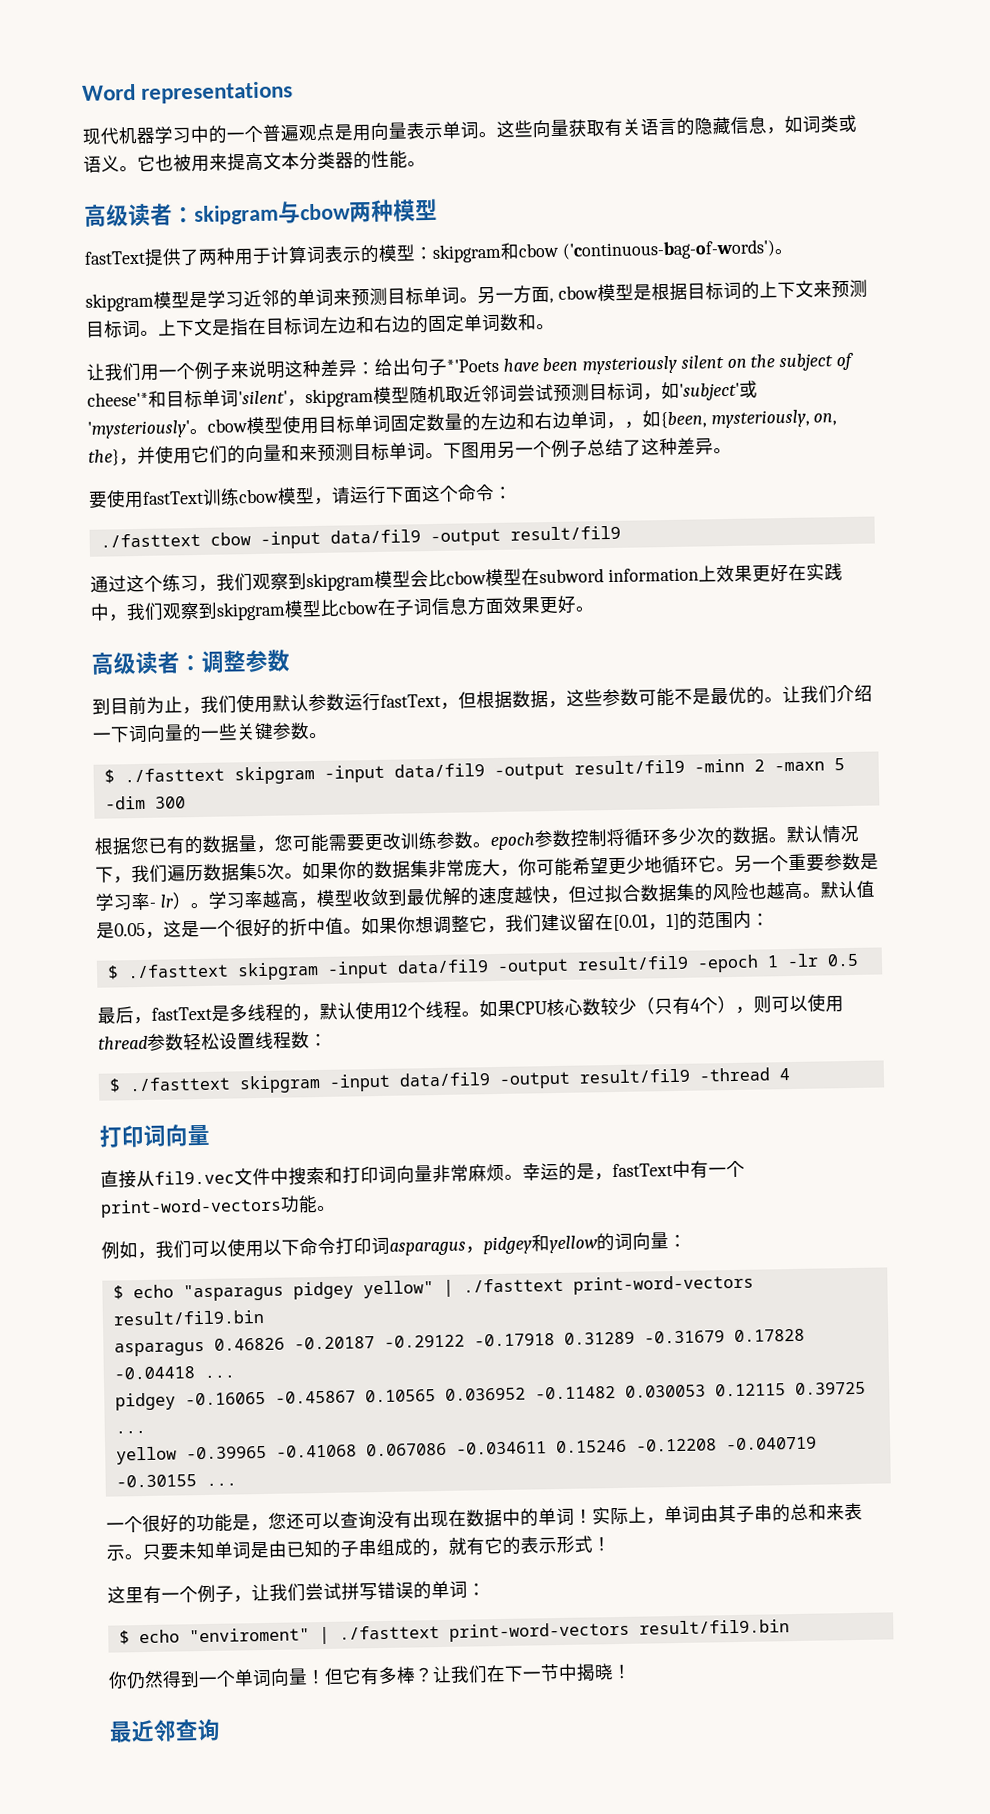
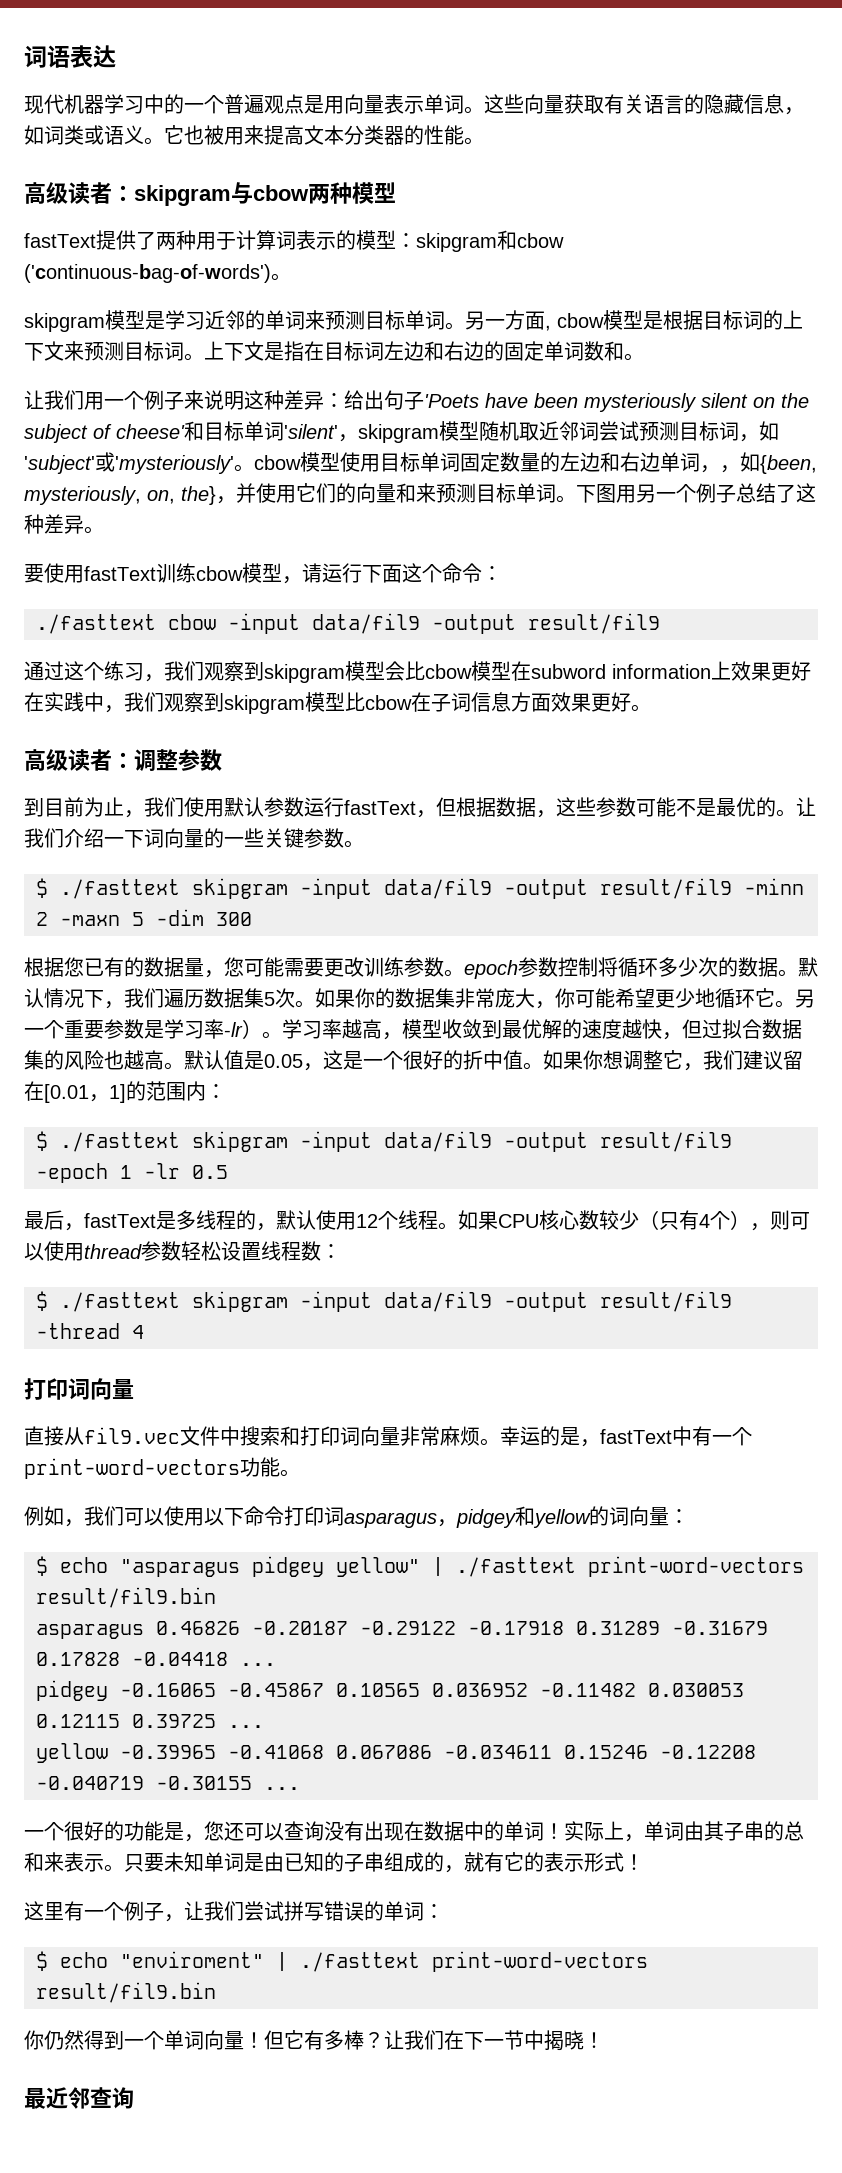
- Word representations
+ 词语表达
- 让我们用一个例子来说明这种差异：给出句子*'Poets have been mysteriously silent on the subject of cheese'*和目标单词'silent'，skipgram模型随机取近邻词尝试预测目标词，如'subject'或'mysteriously'。cbow模型使用目标单词固定数量的左边和右边单词，，如{been, mysteriously, on, the}，并使用它们的向量和来预测目标单词。
+ 让我们用一个例子来说明这种差异：给出句子'Poets have been mysteriously silent on the subject of cheese'和目标单词'silent'，skipgram模型随机取近邻词尝试预测目标词，如'subject'或'mysteriously'。cbow模型使用目标单词固定数量的左边和右边单词，，如{been, mysteriously, on, the}，并使用它们的向量和来预测目标单词。
- 另一个重要参数是学习率- lr）。
+ 另一个重要参数是学习率-lr）。

